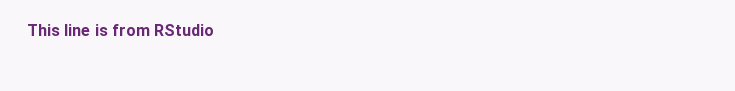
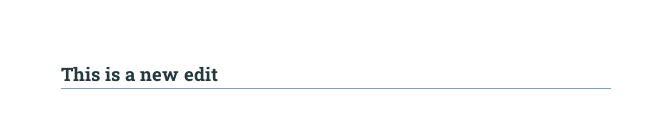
- This line is from RStudio
+ This is a new edit

